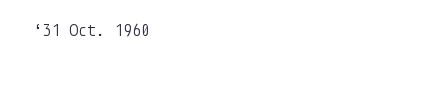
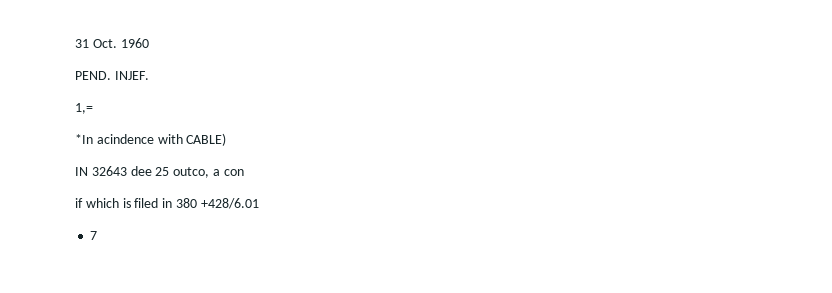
- ‘31 Oct. 1960
+ 31 Oct. 1960
+ PEND. INJEF.
+ 1,=
+ *In acindence with CABLE)
+ IN 32643 dee 25 outco, a con
+ if which is filed in 380 +428/6.01
+ 7

